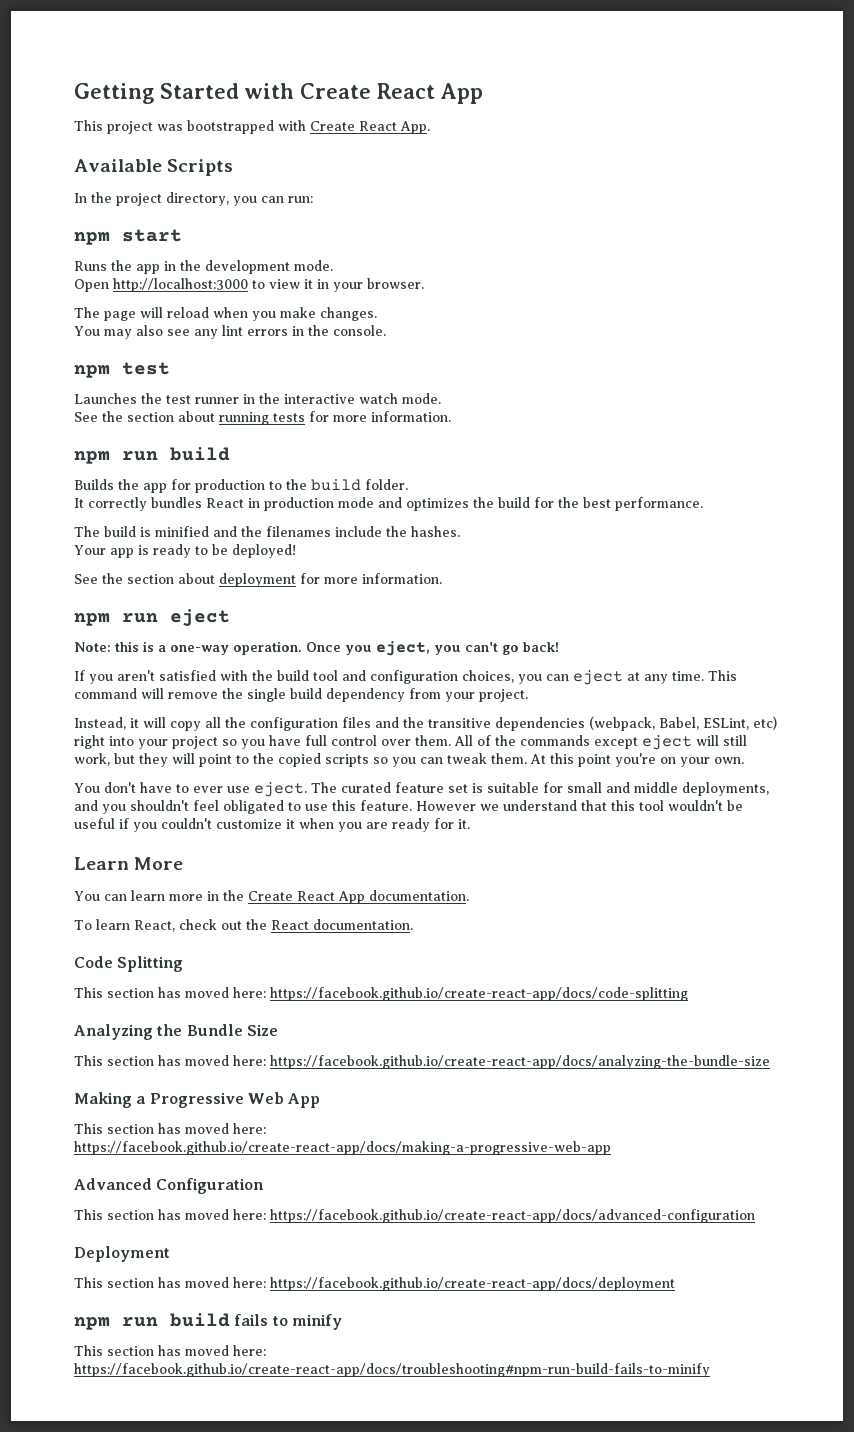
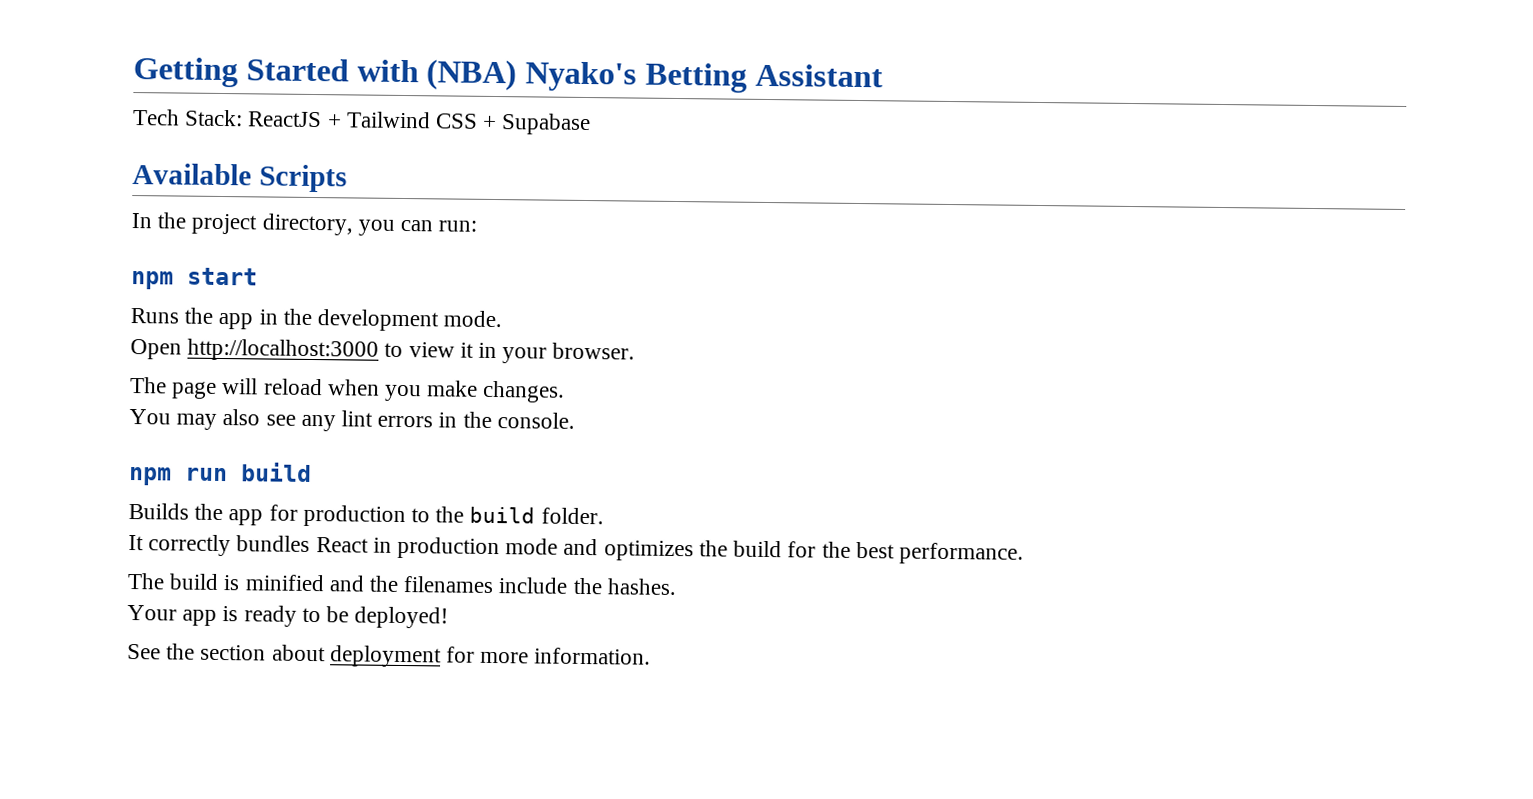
- Getting Started with Create React App
- This project was bootstrapped with Create React App.
+ Getting Started with (NBA) Nyako's Betting Assistant
+ Tech Stack: ReactJS + Tailwind CSS + Supabase
- npm test
- Launches the test runner in the interactive watch mode.
- See the section about running tests for more information.
- npm run eject
- Note: this is a one-way operation. Once you eject, you can't go back!
- If you aren't satisfied with the build tool and configuration choices, you can eject at any time. This command will remove the single build dependency from your project.
- Instead, it will copy all the configuration files and the transitive dependencies (webpack, Babel, ESLint, etc) right into your project so you have full control over them. All of the commands except eject will still work, but they will point to the copied scripts so you can tweak them. At this point you're on your own.
- You don't have to ever use eject. The curated feature set is suitable for small and middle deployments, and you shouldn't feel obligated to use this feature. However we understand that this tool wouldn't be useful if you couldn't customize it when you are ready for it.
- Learn More
- You can learn more in the Create React App documentation.
- To learn React, check out the React documentation.
- Code Splitting
- This section has moved here: https://facebook.github.io/create-react-app/docs/code-splitting
- Analyzing the Bundle Size
- This section has moved here: https://facebook.github.io/create-react-app/docs/analyzing-the-bundle-size
- Making a Progressive Web App
- This section has moved here: https://facebook.github.io/create-react-app/docs/making-a-progressive-web-app
- Advanced Configuration
- This section has moved here: https://facebook.github.io/create-react-app/docs/advanced-configuration
- Deployment
- This section has moved here: https://facebook.github.io/create-react-app/docs/deployment
- npm run build fails to minify
- This section has moved here: https://facebook.github.io/create-react-app/docs/troubleshooting#npm-run-build-fails-to-minify

